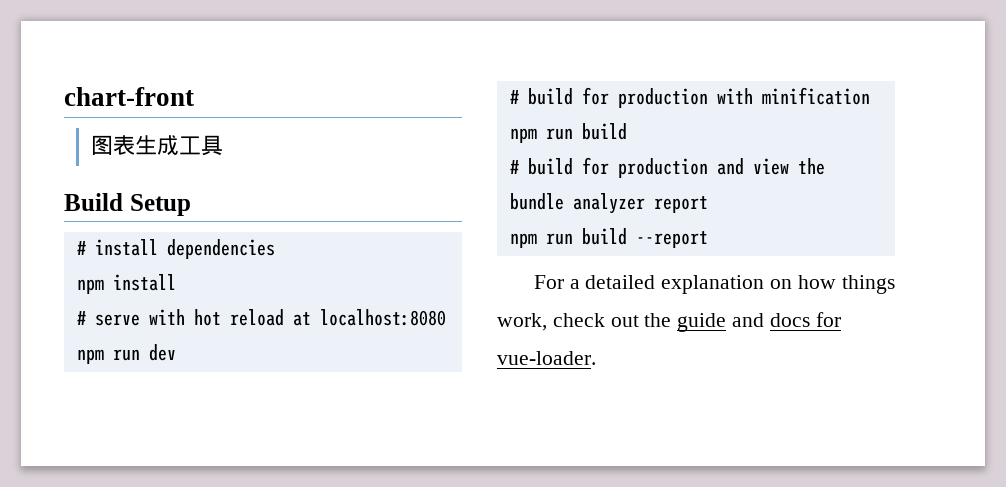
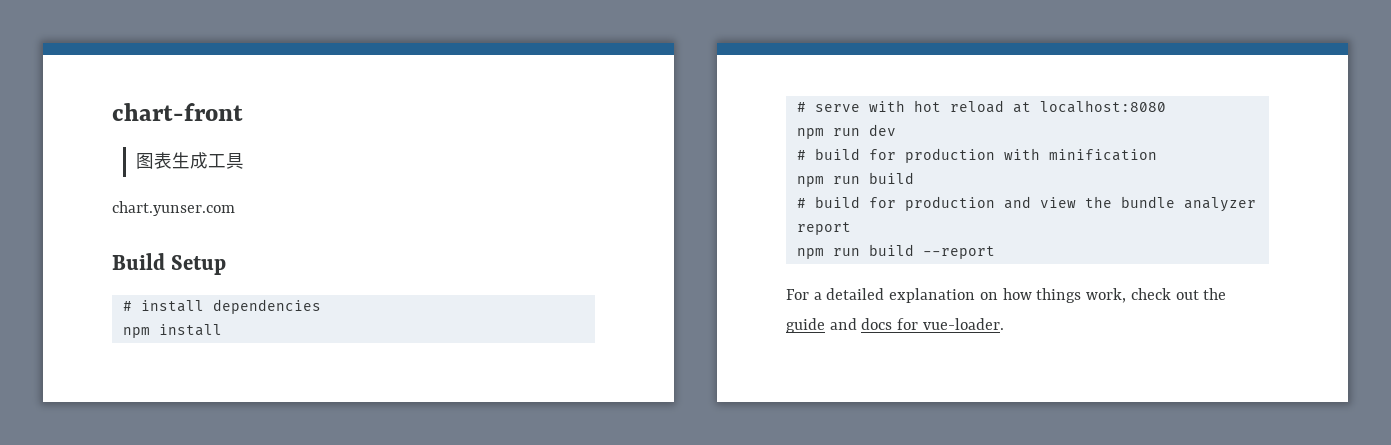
+ chart.yunser.com

